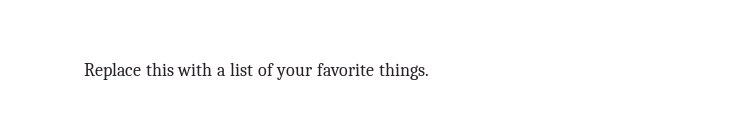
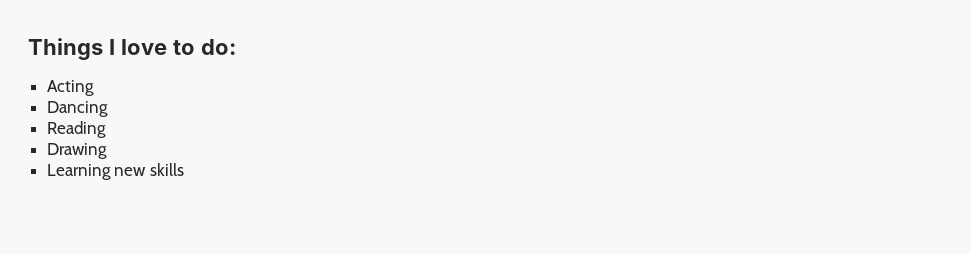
- Replace this with a list of your favorite things.
+ Things I love to do:
+ Acting
+ Dancing
+ Reading
+ Drawing
+ Learning new skills

